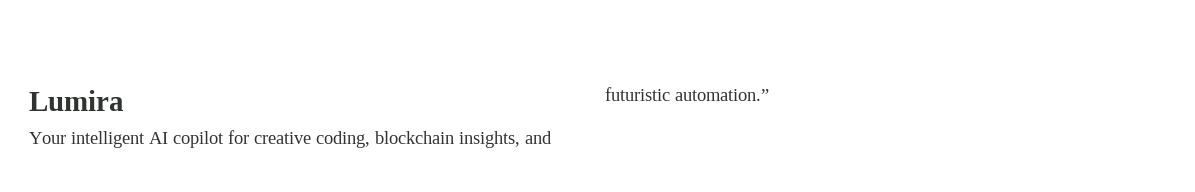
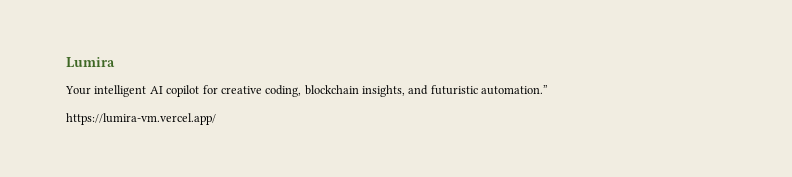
+ https://lumira-vm.vercel.app/

